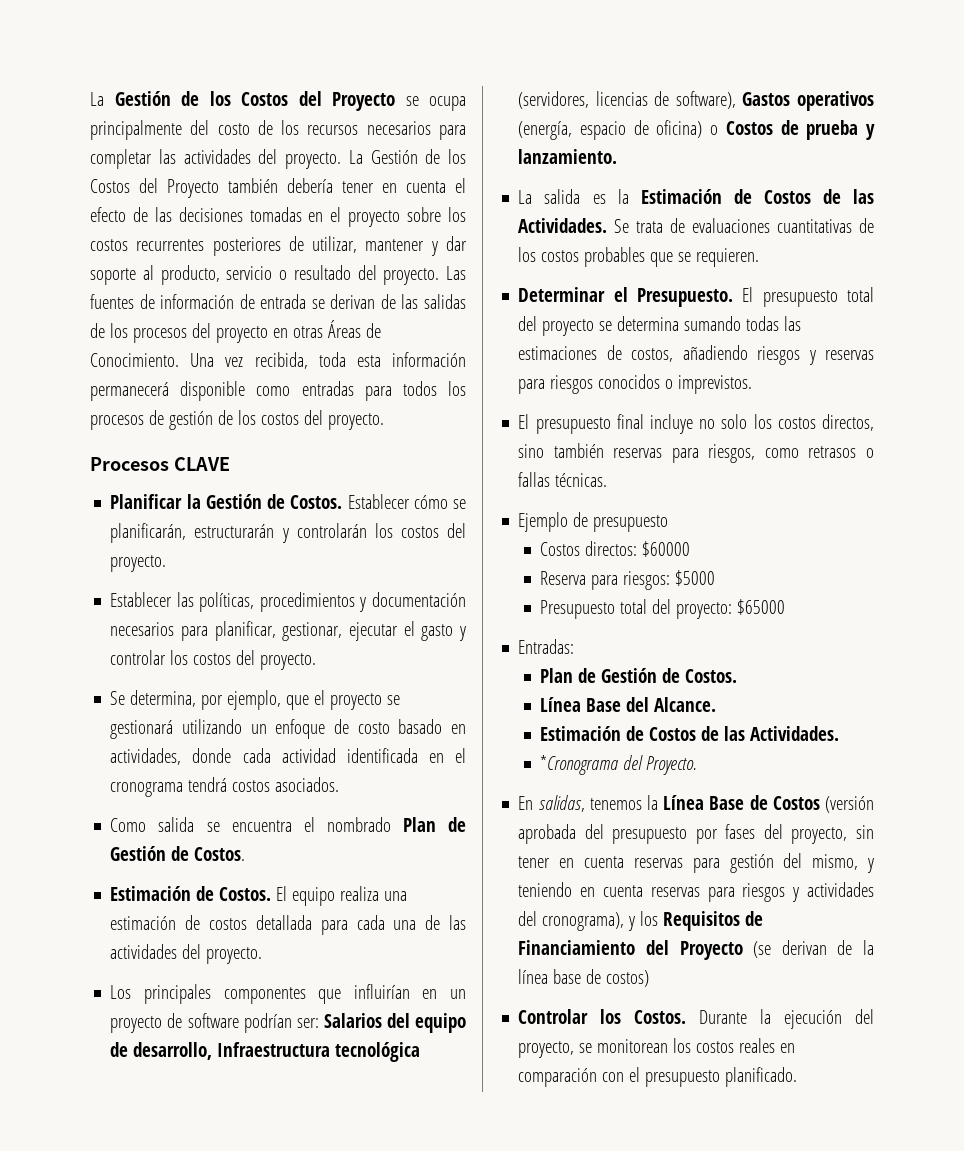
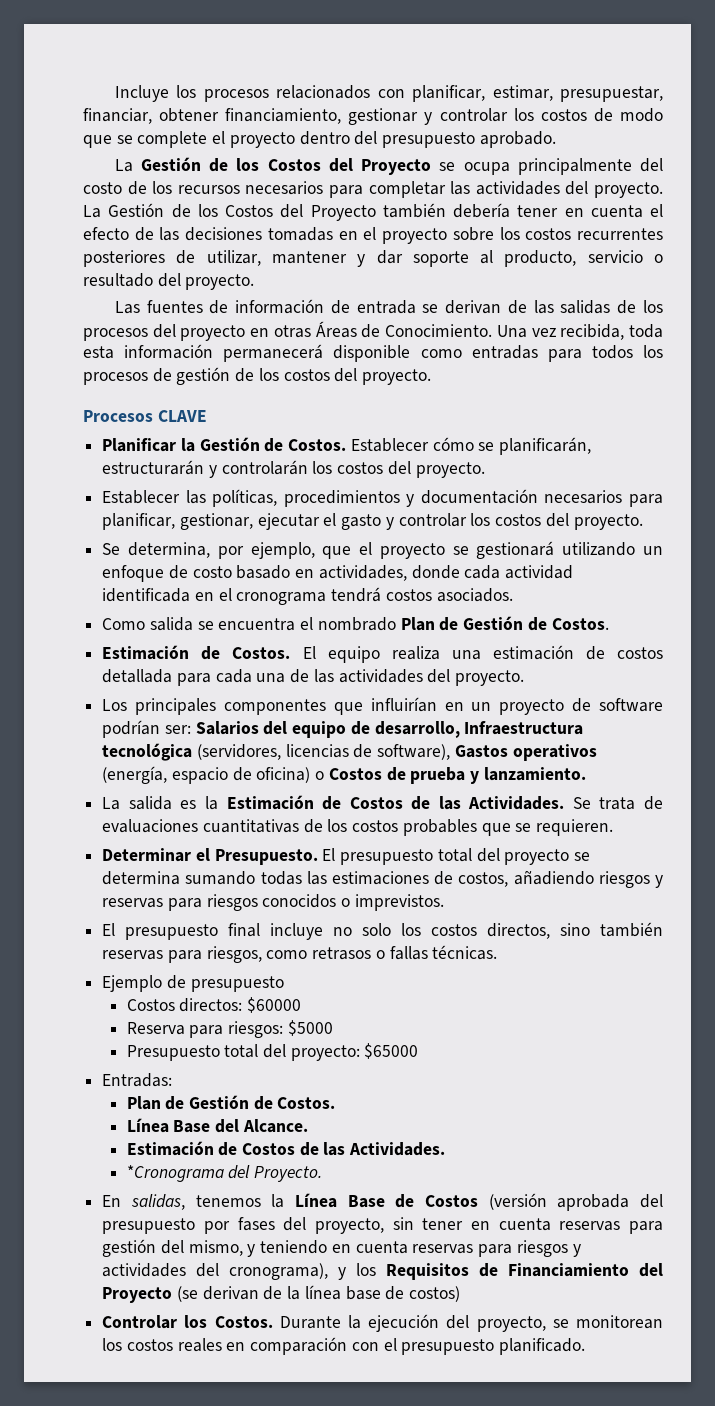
+ Incluye los procesos relacionados con planificar, estimar, presupuestar, financiar, obtener financiamiento, gestionar y controlar los costos de modo que se complete el proyecto dentro del presupuesto aprobado.
- La Gestión de los Costos del Proyecto también debería tener en cuenta el efecto de las decisiones tomadas en el proyecto sobre los costos recurrentes posteriores de utilizar, mantener y dar soporte al producto, servicio o resultado del proyecto. Las fuentes de información de entrada se derivan de las salidas de los procesos del proyecto en otras Áreas de Conocimiento.
+ La Gestión de los Costos del Proyecto también debería tener en cuenta el efecto de las decisiones tomadas en el proyecto sobre los costos recurrentes posteriores de utilizar, mantener y dar soporte al producto, servicio o resultado del proyecto.
+ Las fuentes de información de entrada se derivan de las salidas de los procesos del proyecto en otras Áreas de Conocimiento.

